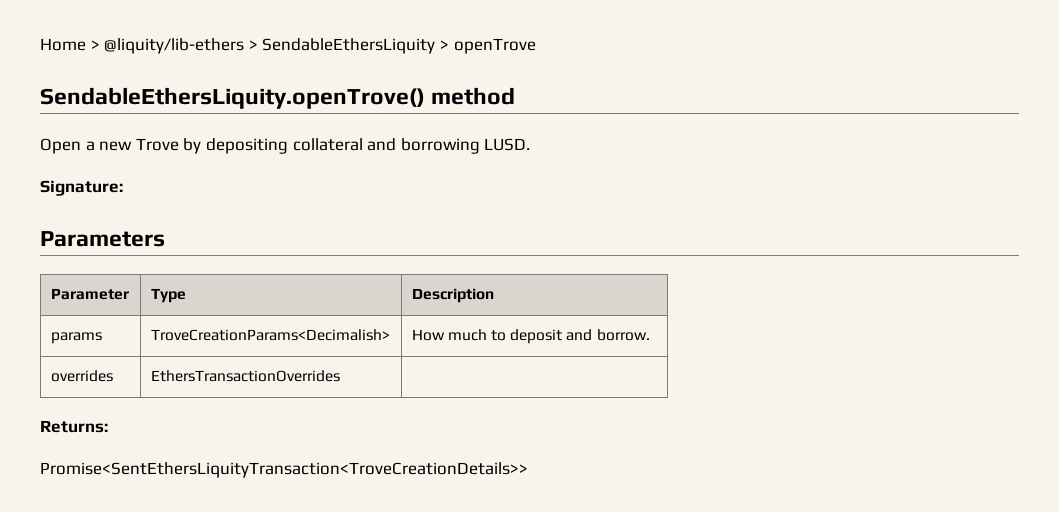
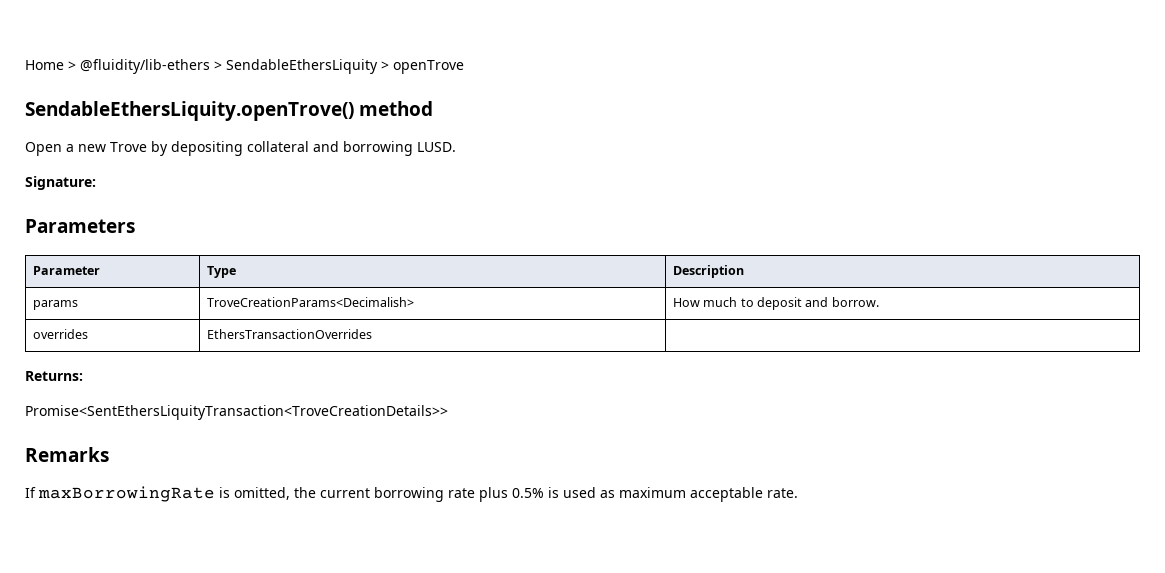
- Home > @liquity/lib-ethers > SendableEthersLiquity > openTrove
+ Home > @fluidity/lib-ethers > SendableEthersLiquity > openTrove
+ Remarks
+ If maxBorrowingRate is omitted, the current borrowing rate plus 0.5% is used as maximum acceptable rate.

